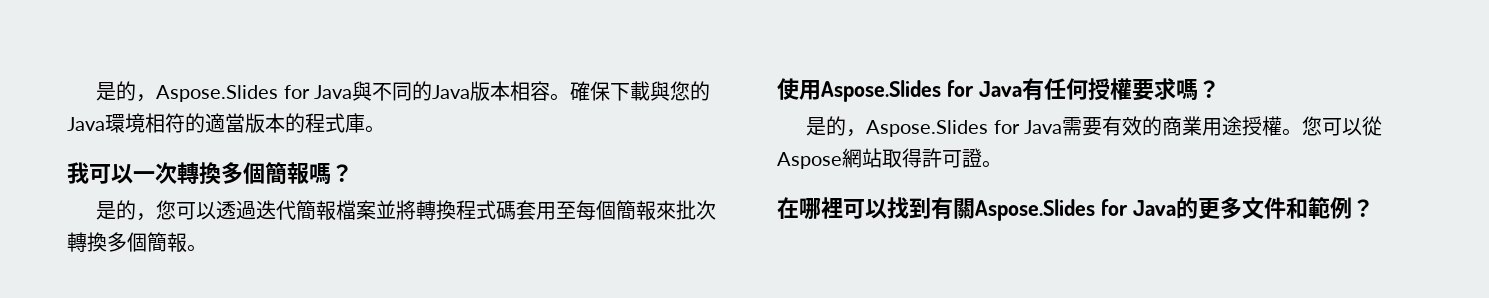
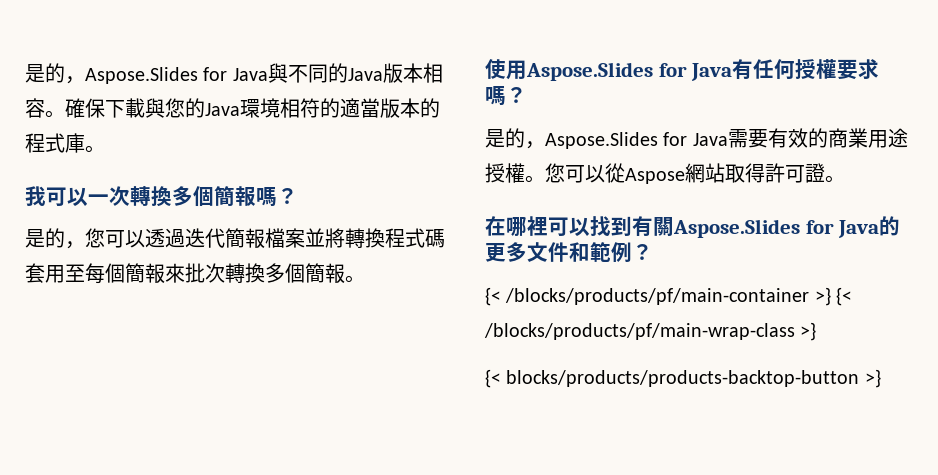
+ {< /blocks/products/pf/main-container >} {< /blocks/products/pf/main-wrap-class >}
+ {< blocks/products/products-backtop-button >}

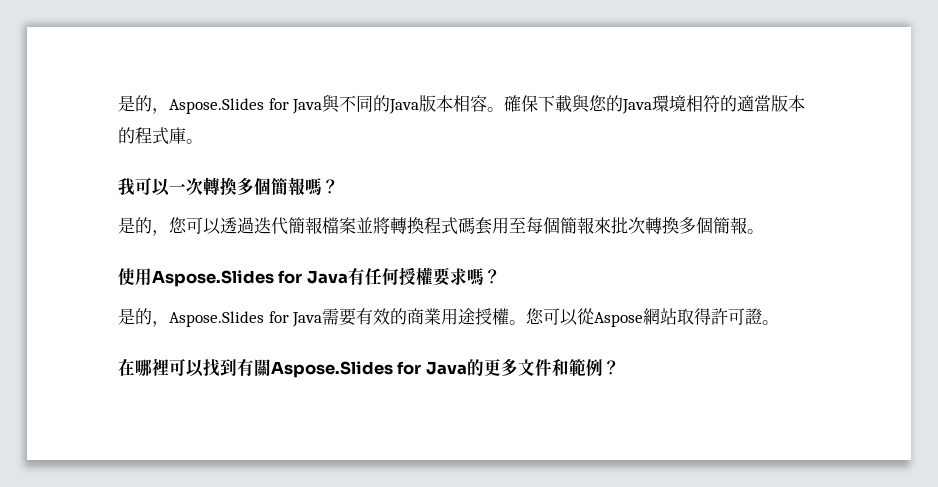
- {< /blocks/products/pf/main-container >} {< /blocks/products/pf/main-wrap-class >}
- {< blocks/products/products-backtop-button >}

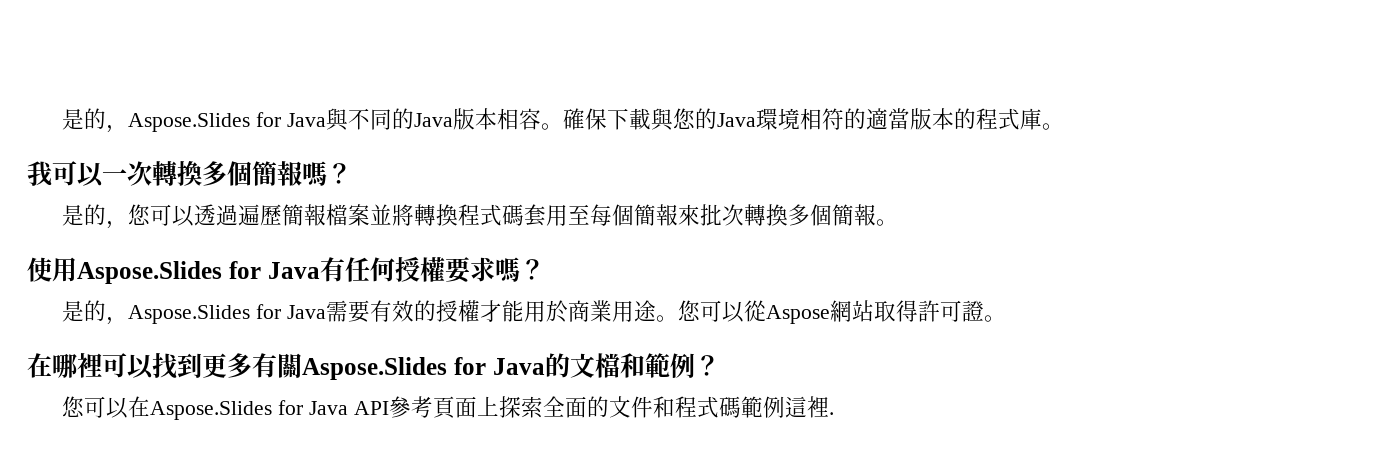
- 是的，您可以透過迭代簡報檔案並將轉換程式碼套用至每個簡報來批次轉換多個簡報。
+ 是的，您可以透過遍歷簡報檔案並將轉換程式碼套用至每個簡報來批次轉換多個簡報。
- 是的，Aspose.Slides for Java需要有效的商業用途授權。
+ 是的，Aspose.Slides for Java需要有效的授權才能用於商業用途。
- 在哪裡可以找到有關Aspose.Slides for Java的更多文件和範例？
+ 在哪裡可以找到更多有關Aspose.Slides for Java的文檔和範例？
+ 您可以在Aspose.Slides for Java API參考頁面上探索全面的文件和程式碼範例這裡.

